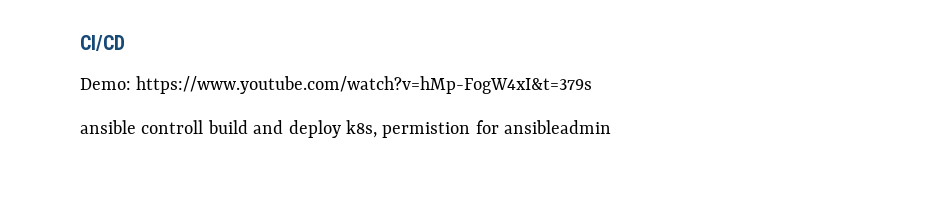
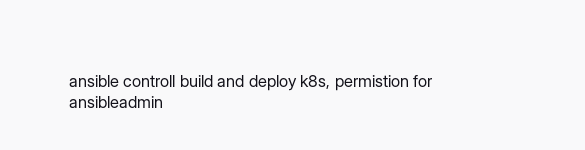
- CI/CD
- Demo: https://www.youtube.com/watch?v=hMp-FogW4xI&t=379s

